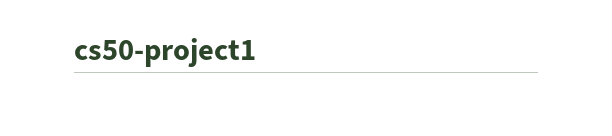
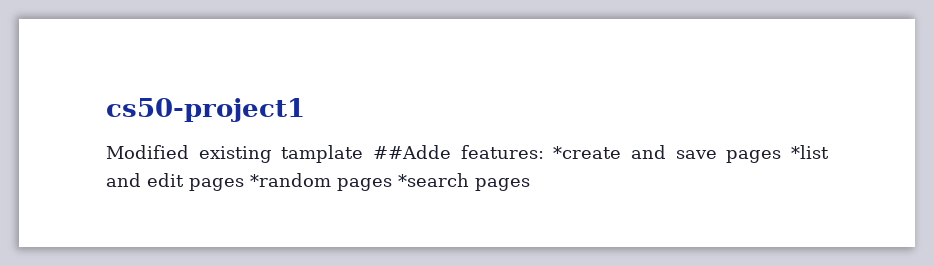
+ Modified existing tamplate ##Adde features: *create and save pages *list and edit pages *random pages *search pages

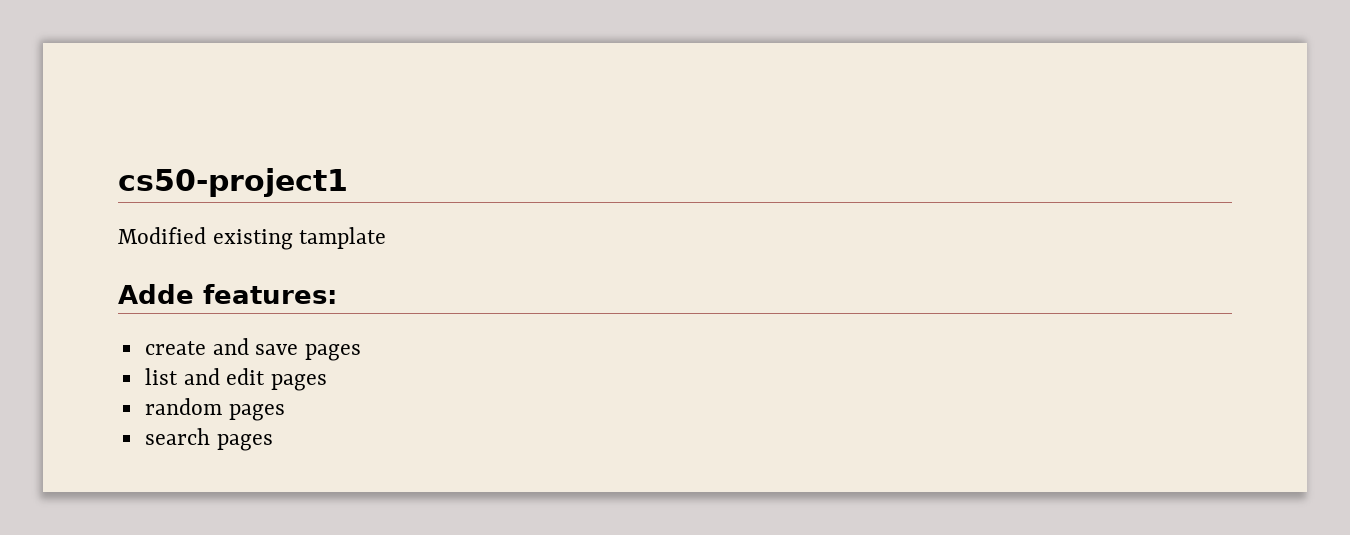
- Modified existing tamplate ##Adde features: *create and save pages *list and edit pages *random pages *search pages
+ Modified existing tamplate
+ Adde features:
+ create and save pages
+ list and edit pages
+ random pages
+ search pages

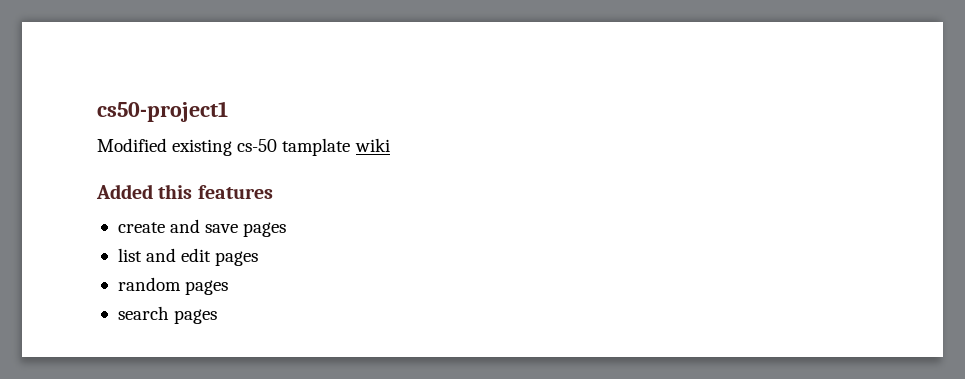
- Modified existing tamplate
- Adde features:
+ Modified existing cs-50 tamplate wiki
+ Added this features

